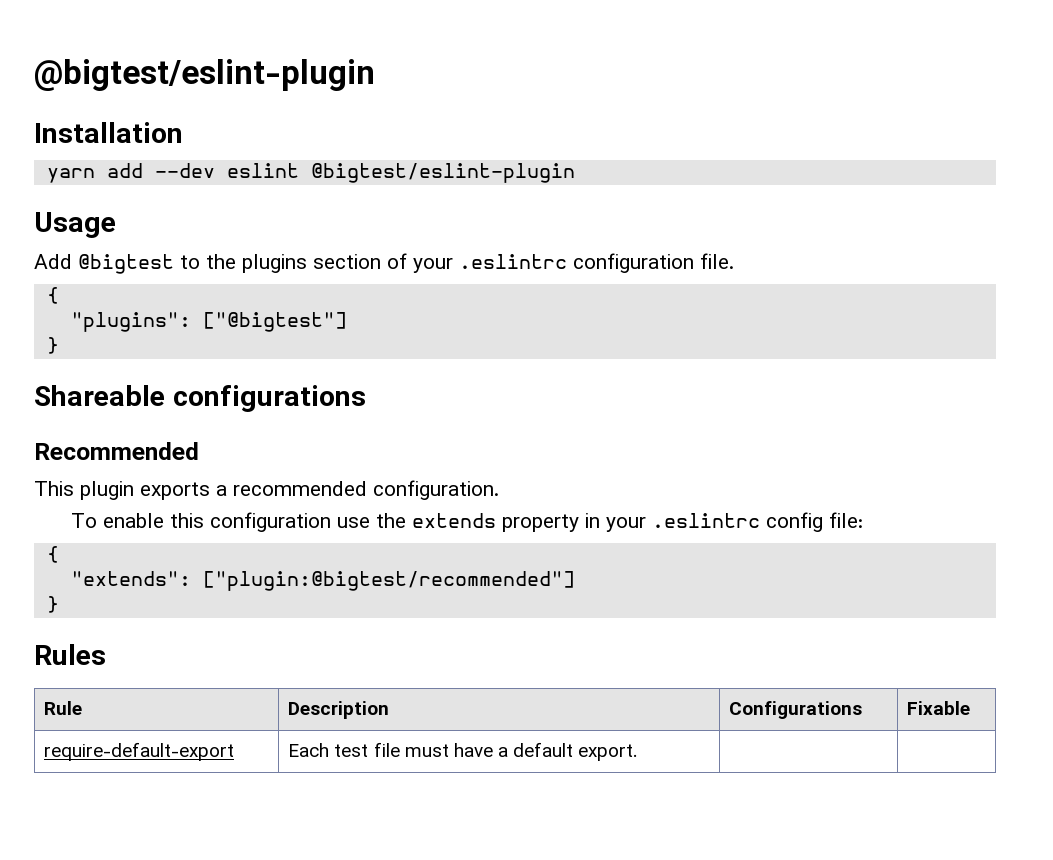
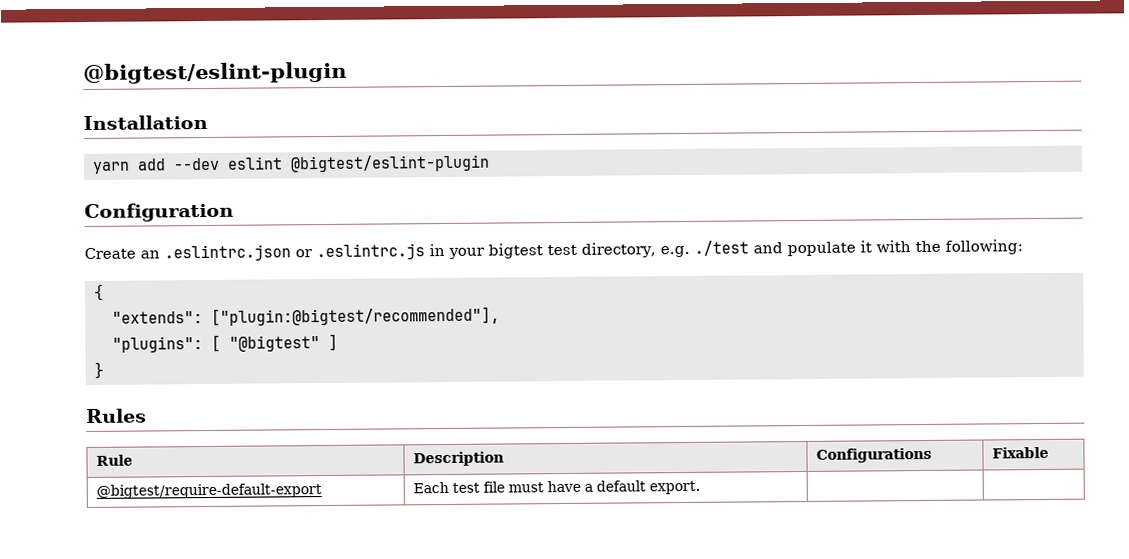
- Usage
- Add @bigtest to the plugins section of your .eslintrc configuration file.
+ Configuration
+ Create an .eslintrc.json or .eslintrc.js in your bigtest test directory, e.g. ./test and populate it with the following:
  {
- "plugins": ["@bigtest"]
- }
- Shareable configurations
- Recommended
- This plugin exports a recommended configuration.
- To enable this configuration use the extends property in your .eslintrc config file:
- {
- "extends": ["plugin:@bigtest/recommended"]
+ "extends": ["plugin:@bigtest/recommended"],
+ "plugins": [ "@bigtest" ]
- require-default-export | Each test file must have a default export. | |
+ @bigtest/require-default-export | Each test file must have a default export. | |

